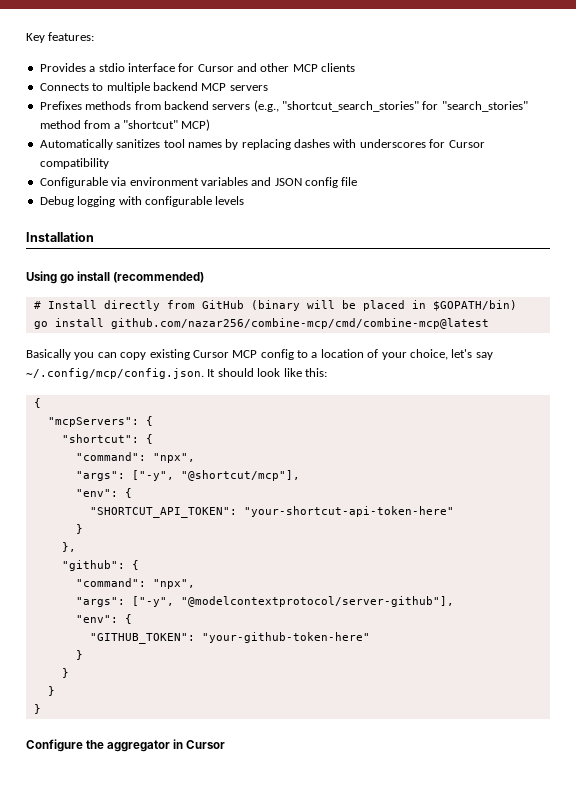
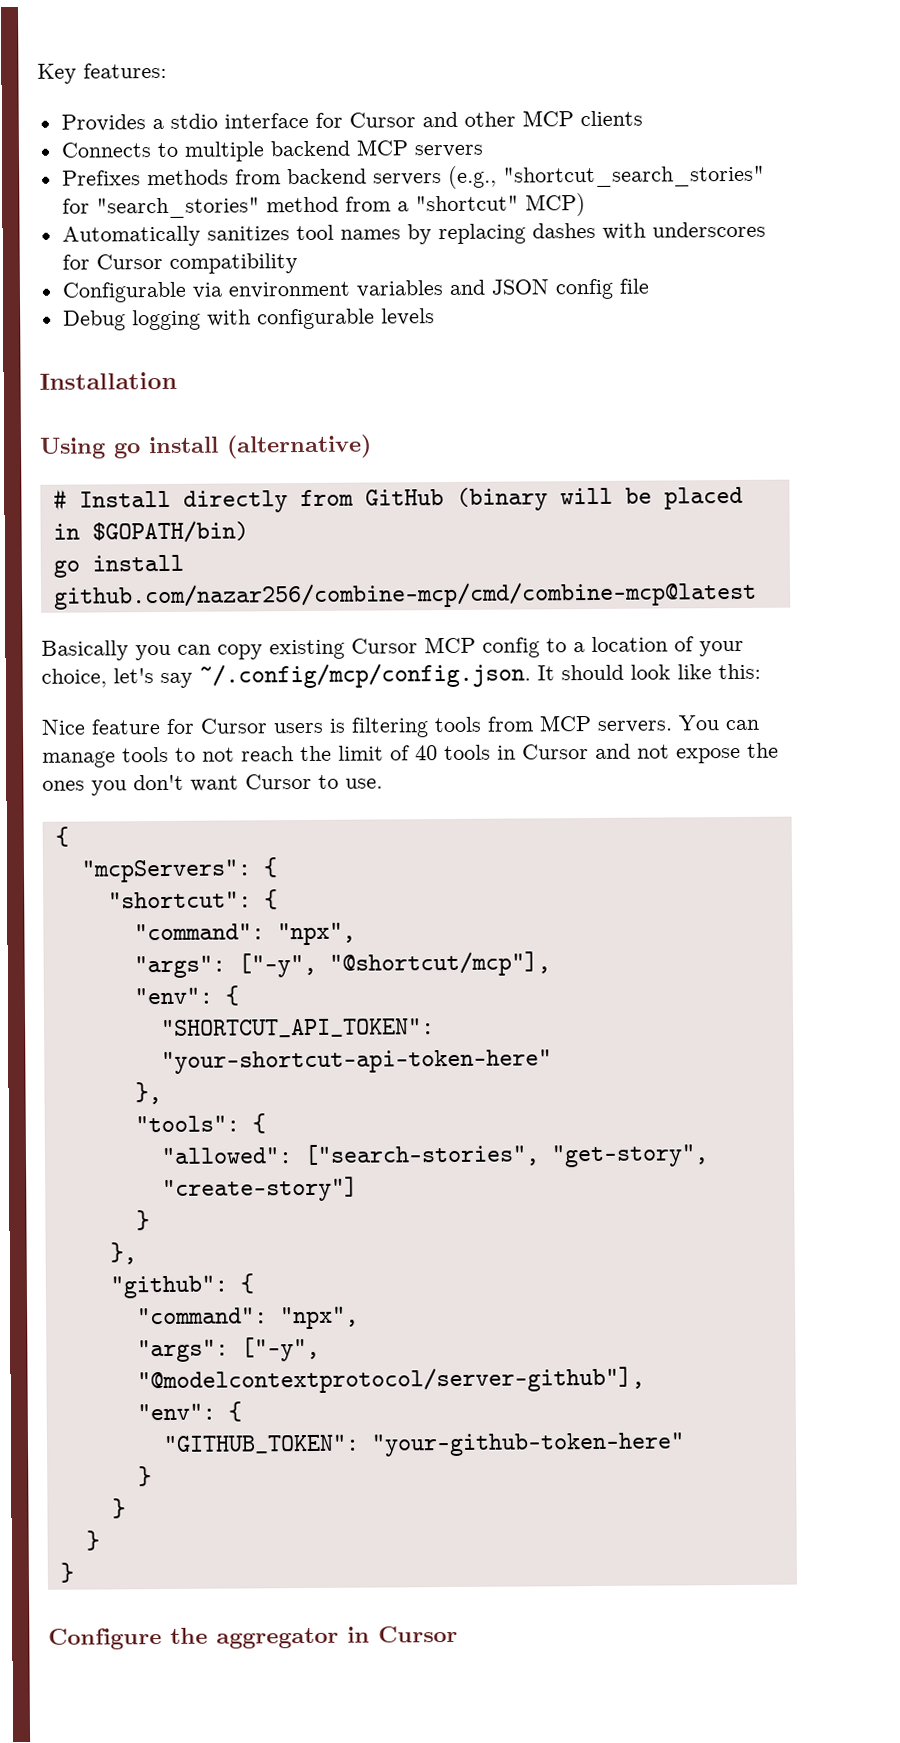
- Using go install (recommended)
+ Using go install (alternative)
+ Nice feature for Cursor users is filtering tools from MCP servers. You can manage tools to not reach the limit of 40 tools in Cursor and not expose the ones you don't want Cursor to use.
  "SHORTCUT_API_TOKEN": "your-shortcut-api-token-here"
+ },
+ "tools": {
+ "allowed": ["search-stories", "get-story", "create-story"]

